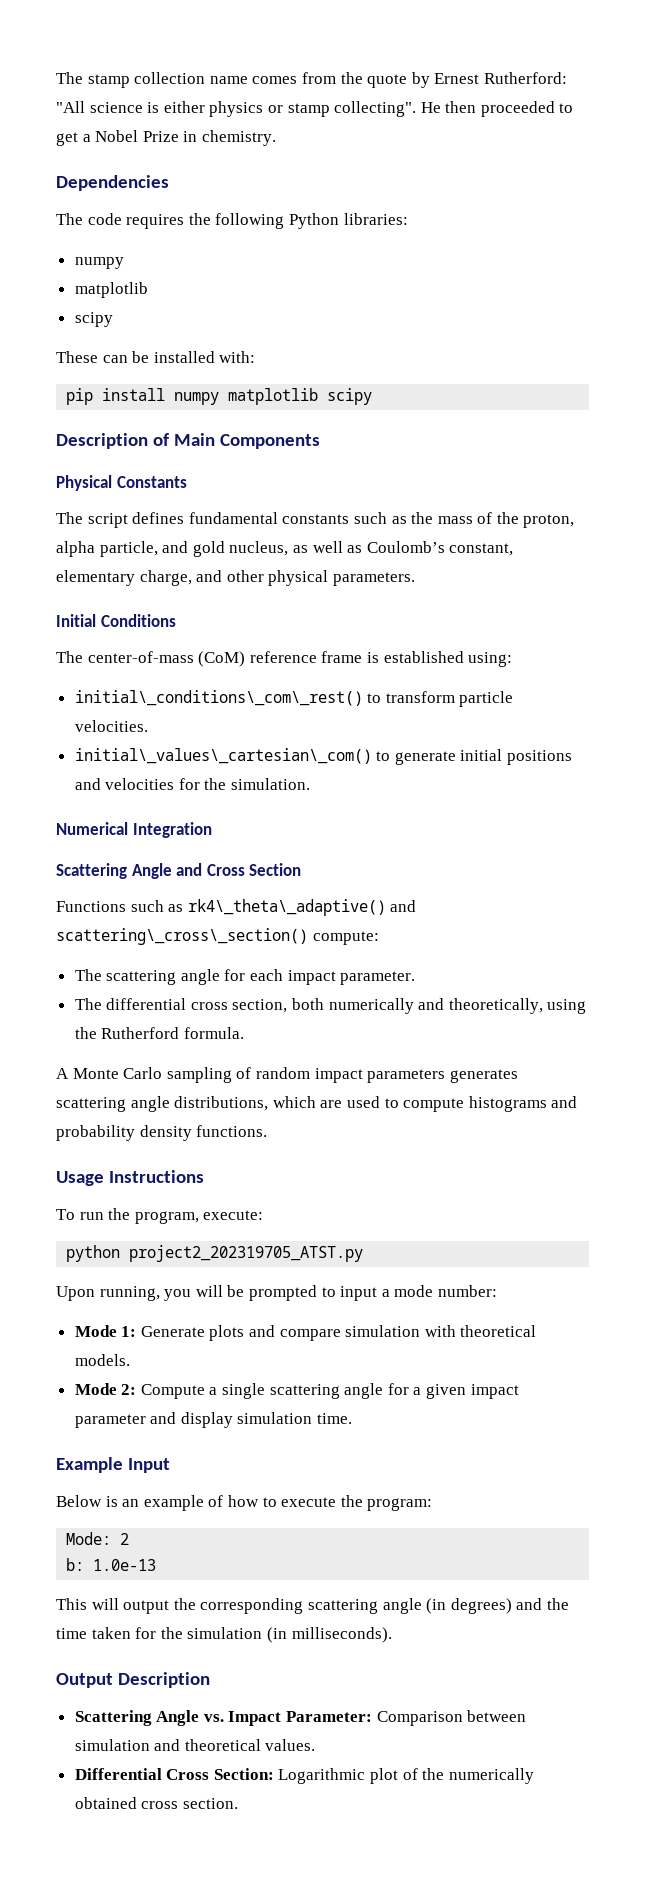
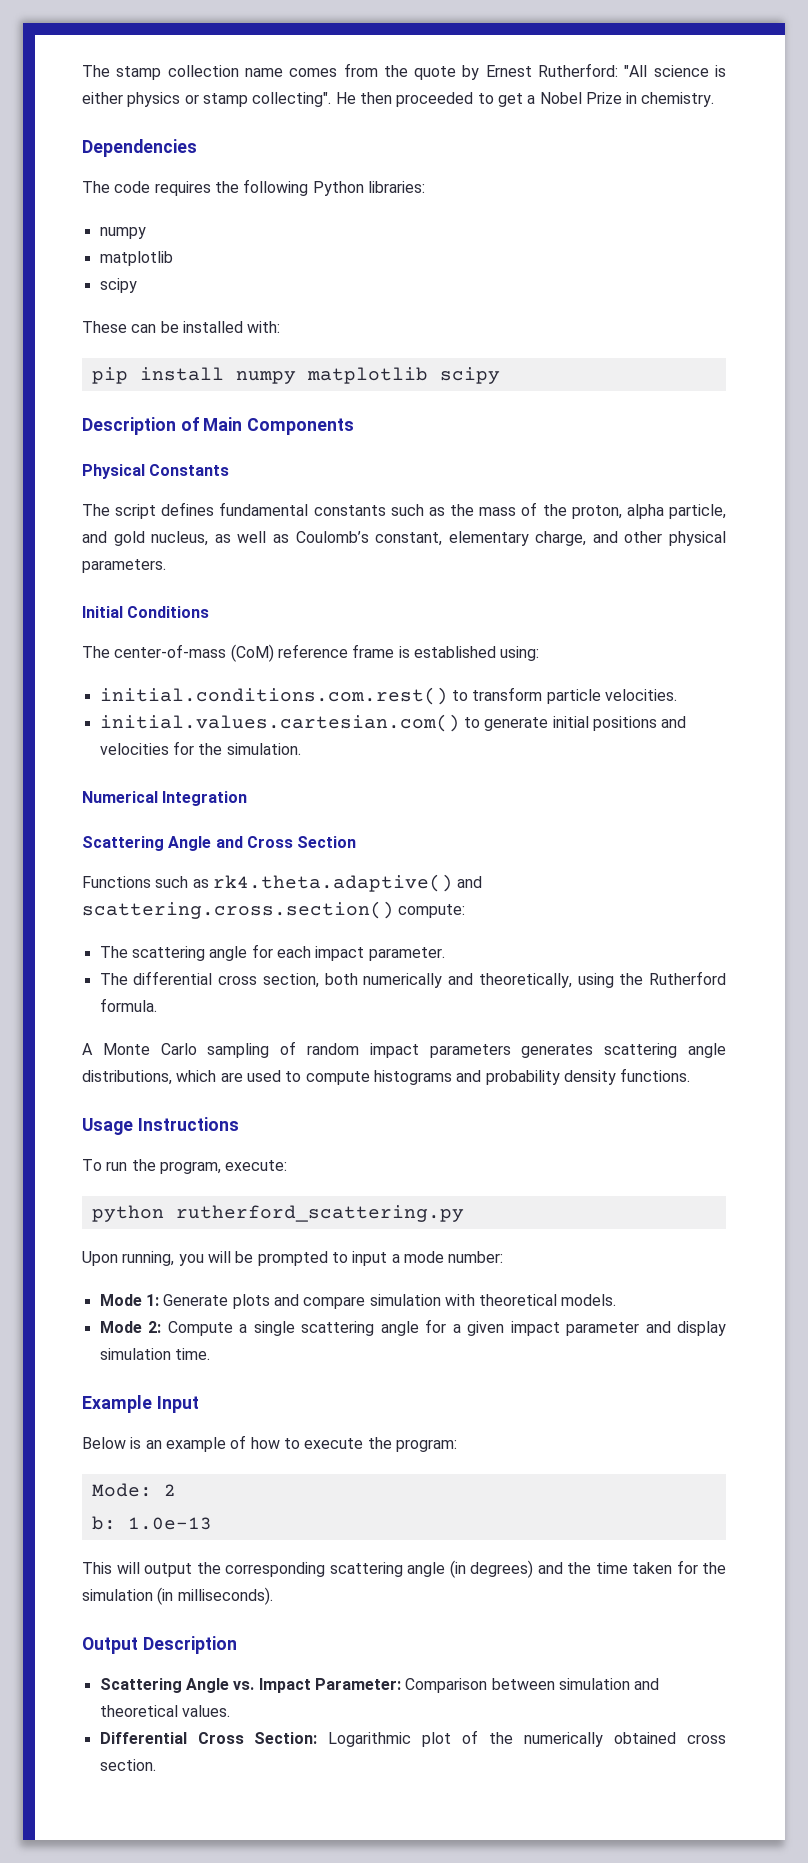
- initial\_conditions\_com\_rest() to transform particle velocities.
+ initial.conditions.com.rest() to transform particle velocities.
- initial\_values\_cartesian\_com() to generate initial positions and velocities for the simulation.
+ initial.values.cartesian.com() to generate initial positions and velocities for the simulation.
- Functions such as rk4\_theta\_adaptive() and scattering\_cross\_section() compute:
+ Functions such as rk4.theta.adaptive() and scattering.cross.section() compute:
- python project2_202319705_ATST.py
+ python rutherford_scattering.py

